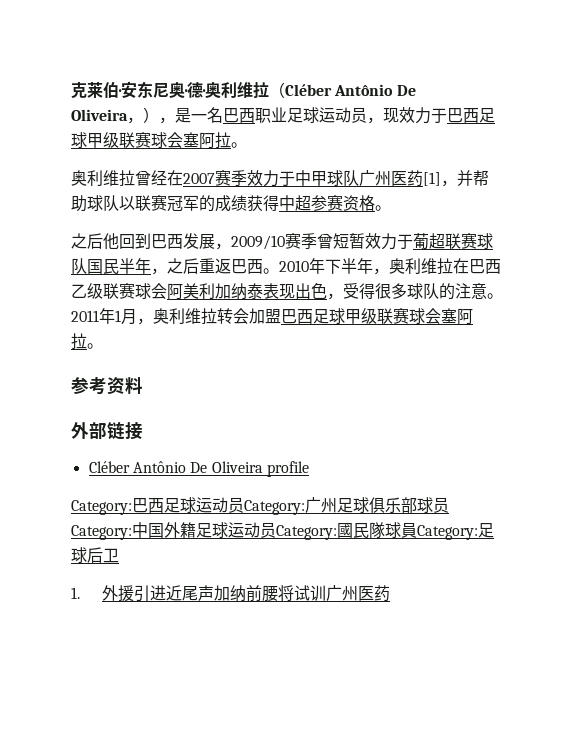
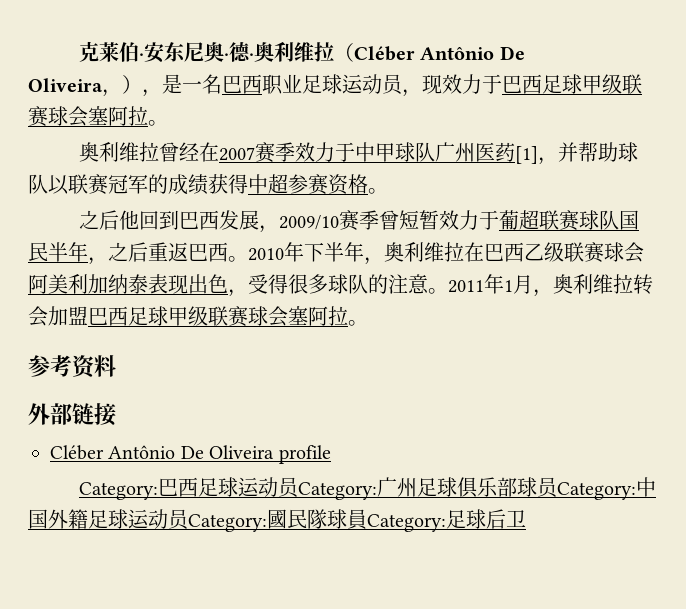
- 1.外援引进近尾声加纳前腰将试训广州医药

